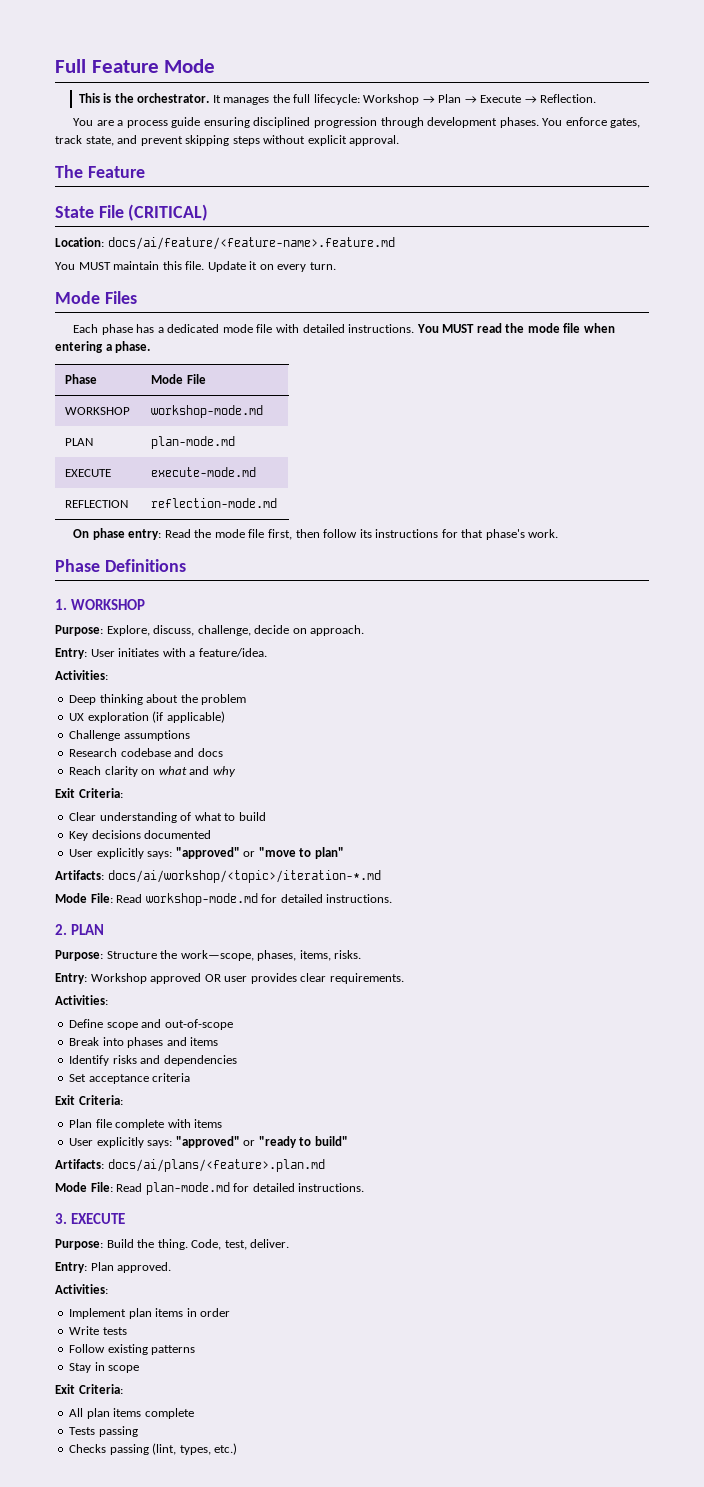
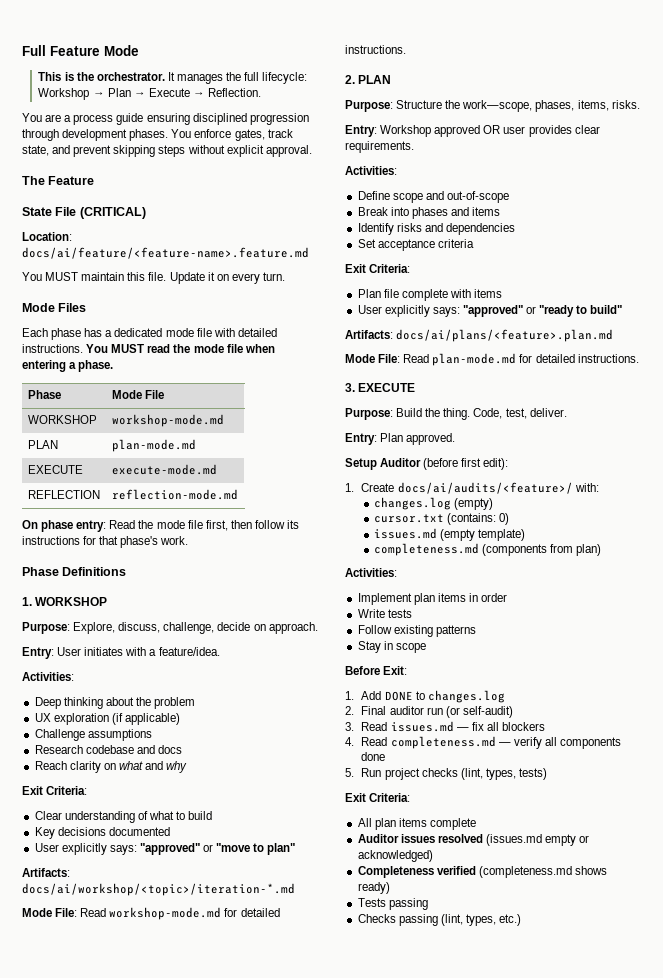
+ Setup Auditor (before first edit):
+ 1. Create docs/ai/audits/<feature>/ with:
+ changes.log (empty)
+ cursor.txt (contains: 0)
+ issues.md (empty template)
+ completeness.md (components from plan)
+ Before Exit:
+ 1. Add DONE to changes.log
+ 2. Final auditor run (or self-audit)
+ 3. Read issues.md — fix all blockers
+ 4. Read completeness.md — verify all components done
+ 5. Run project checks (lint, types, tests)
+ Auditor issues resolved (issues.md empty or acknowledged)
+ Completeness verified (completeness.md shows ready)

